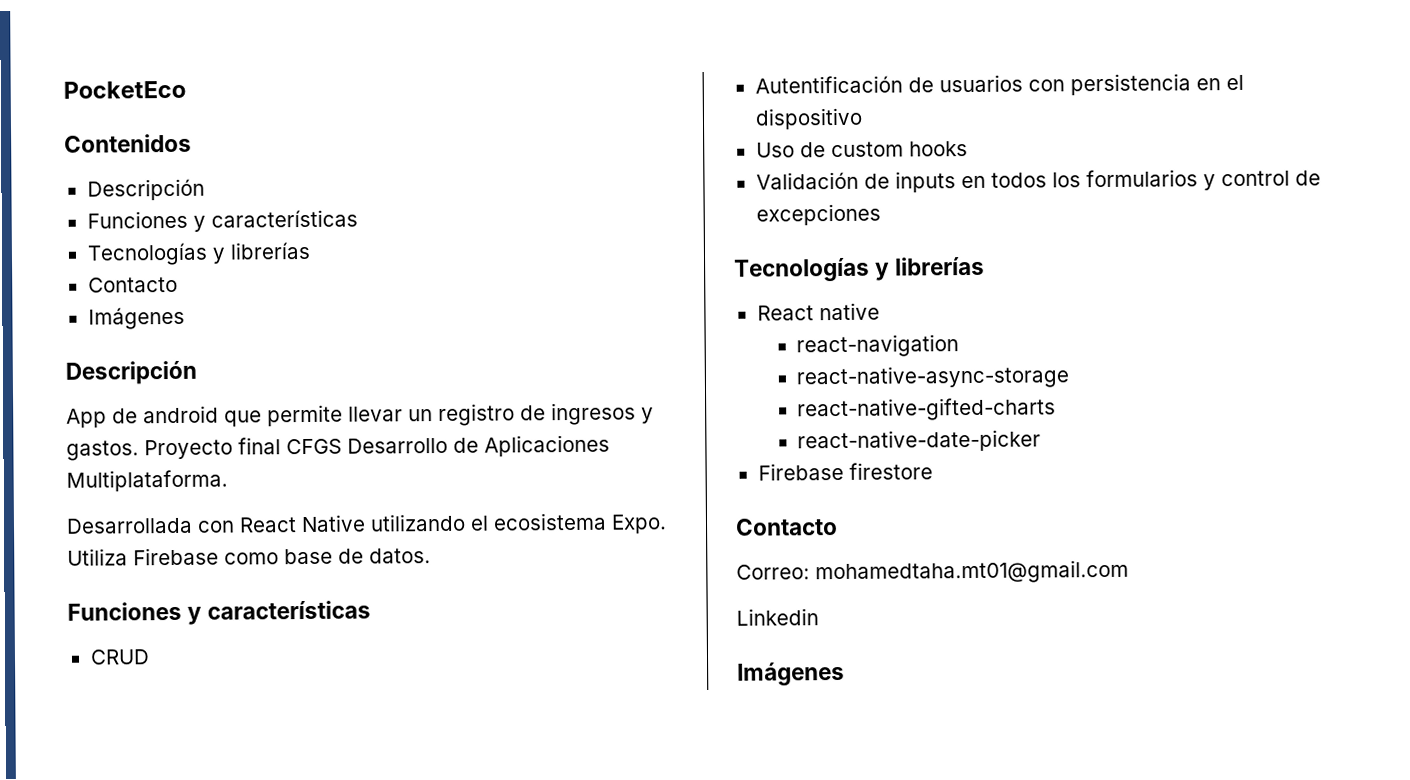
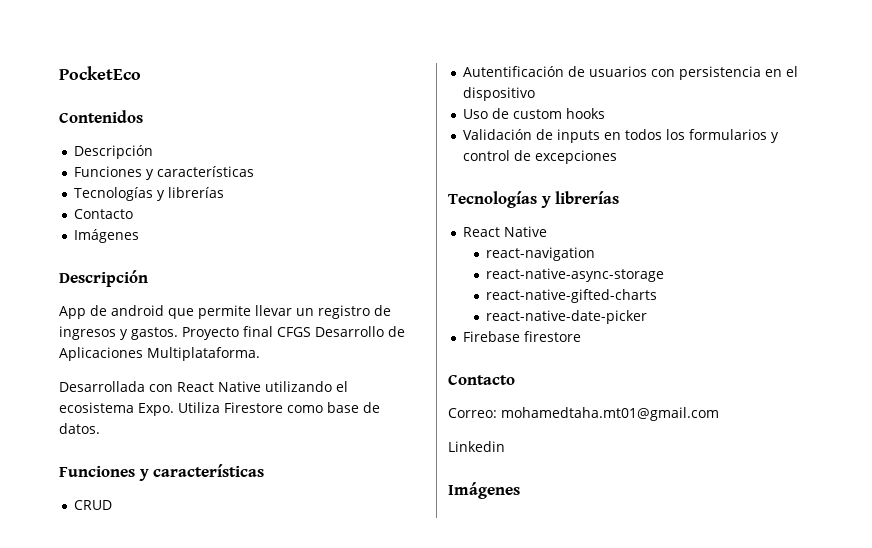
- Utiliza Firebase como base de datos.
+ Utiliza Firestore como base de datos.
  Validación de inputs en todos los formularios y control de excepciones
  Tecnologías y librerías
- React native
+ React Native

